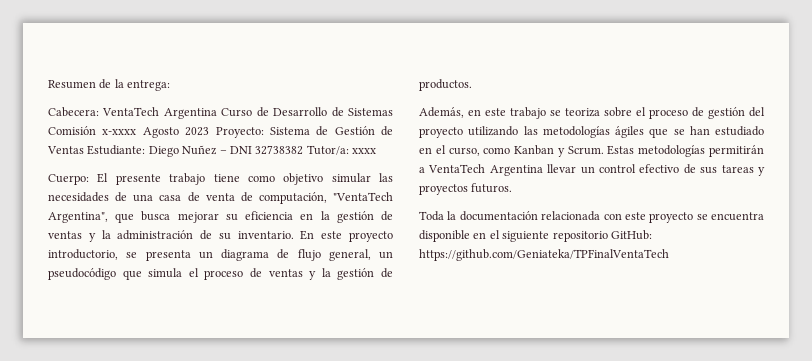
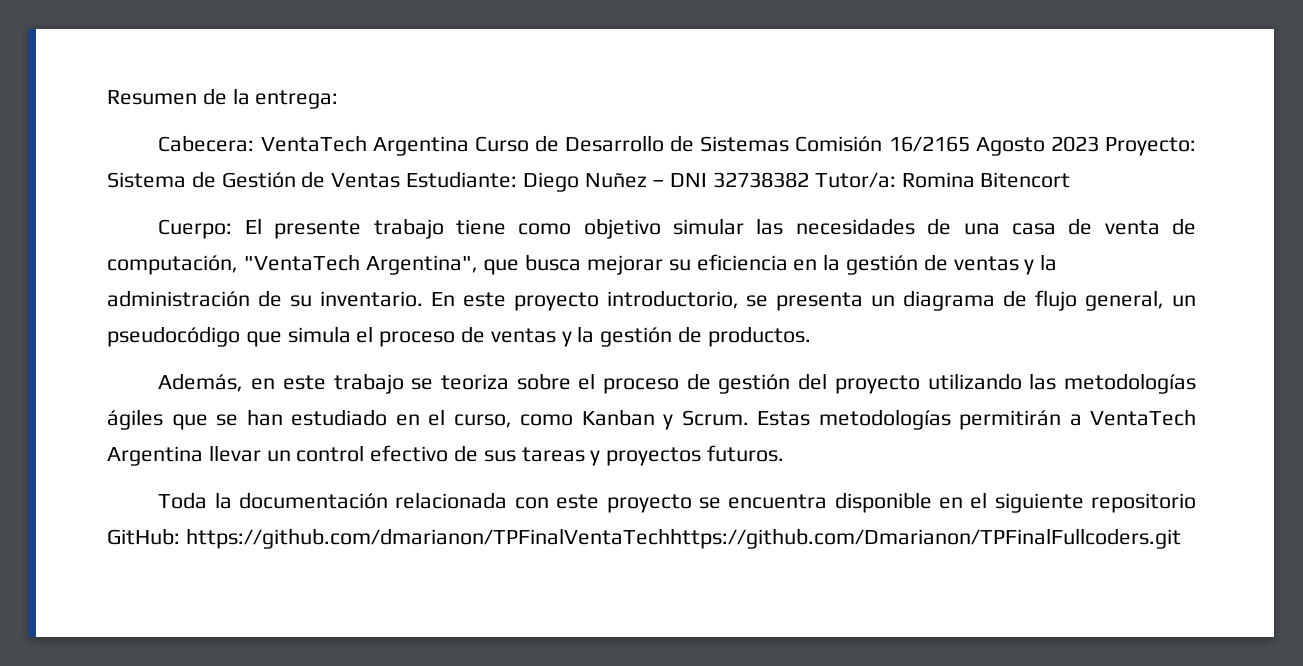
- Cabecera: VentaTech Argentina Curso de Desarrollo de Sistemas Comisión x-xxxx Agosto 2023 Proyecto: Sistema de Gestión de Ventas Estudiante: Diego Nuñez – DNI 32738382 Tutor/a: xxxx
+ Cabecera: VentaTech Argentina Curso de Desarrollo de Sistemas Comisión 16/2165 Agosto 2023 Proyecto: Sistema de Gestión de Ventas Estudiante: Diego Nuñez – DNI 32738382 Tutor/a: Romina Bitencort
- Toda la documentación relacionada con este proyecto se encuentra disponible en el siguiente repositorio GitHub: https://github.com/Geniateka/TPFinalVentaTech
+ Toda la documentación relacionada con este proyecto se encuentra disponible en el siguiente repositorio GitHub: https://github.com/dmarianon/TPFinalVentaTechhttps://github.com/Dmarianon/TPFinalFullcoders.git

